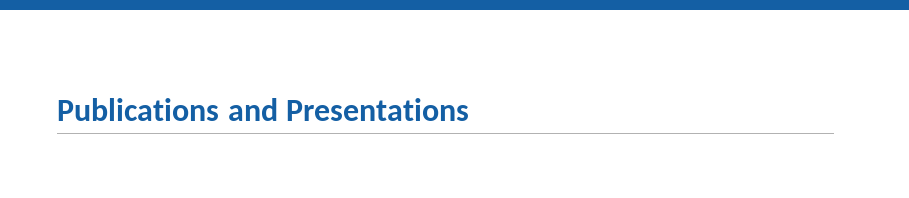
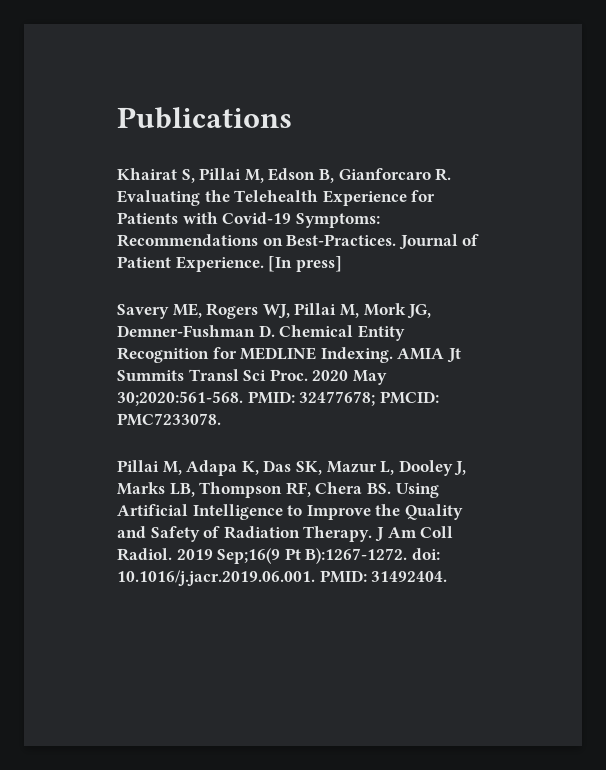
- Publications and Presentations
+ Publications
+ Khairat S, Pillai M, Edson B, Gianforcaro R. Evaluating the Telehealth Experience for Patients with Covid-19 Symptoms: Recommendations on Best-Practices. Journal of Patient Experience. [In press]
+ Savery ME, Rogers WJ, Pillai M, Mork JG, Demner-Fushman D. Chemical Entity Recognition for MEDLINE Indexing. AMIA Jt Summits Transl Sci Proc. 2020 May 30;2020:561-568. PMID: 32477678; PMCID: PMC7233078.
+ Pillai M, Adapa K, Das SK, Mazur L, Dooley J, Marks LB, Thompson RF, Chera BS. Using Artificial Intelligence to Improve the Quality and Safety of Radiation Therapy. J Am Coll Radiol. 2019 Sep;16(9 Pt B):1267-1272. doi: 10.1016/j.jacr.2019.06.001. PMID: 31492404.

